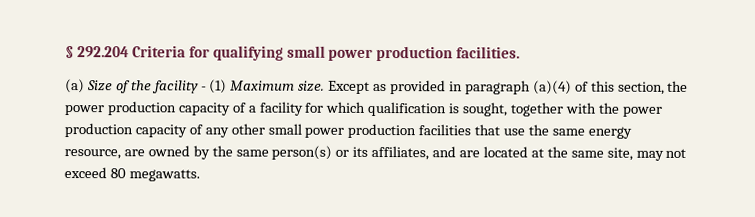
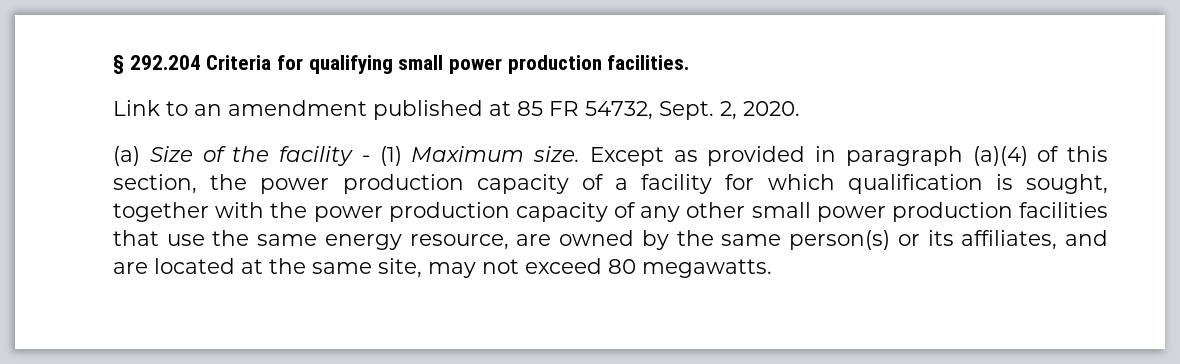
+ Link to an amendment published at 85 FR 54732, Sept. 2, 2020.

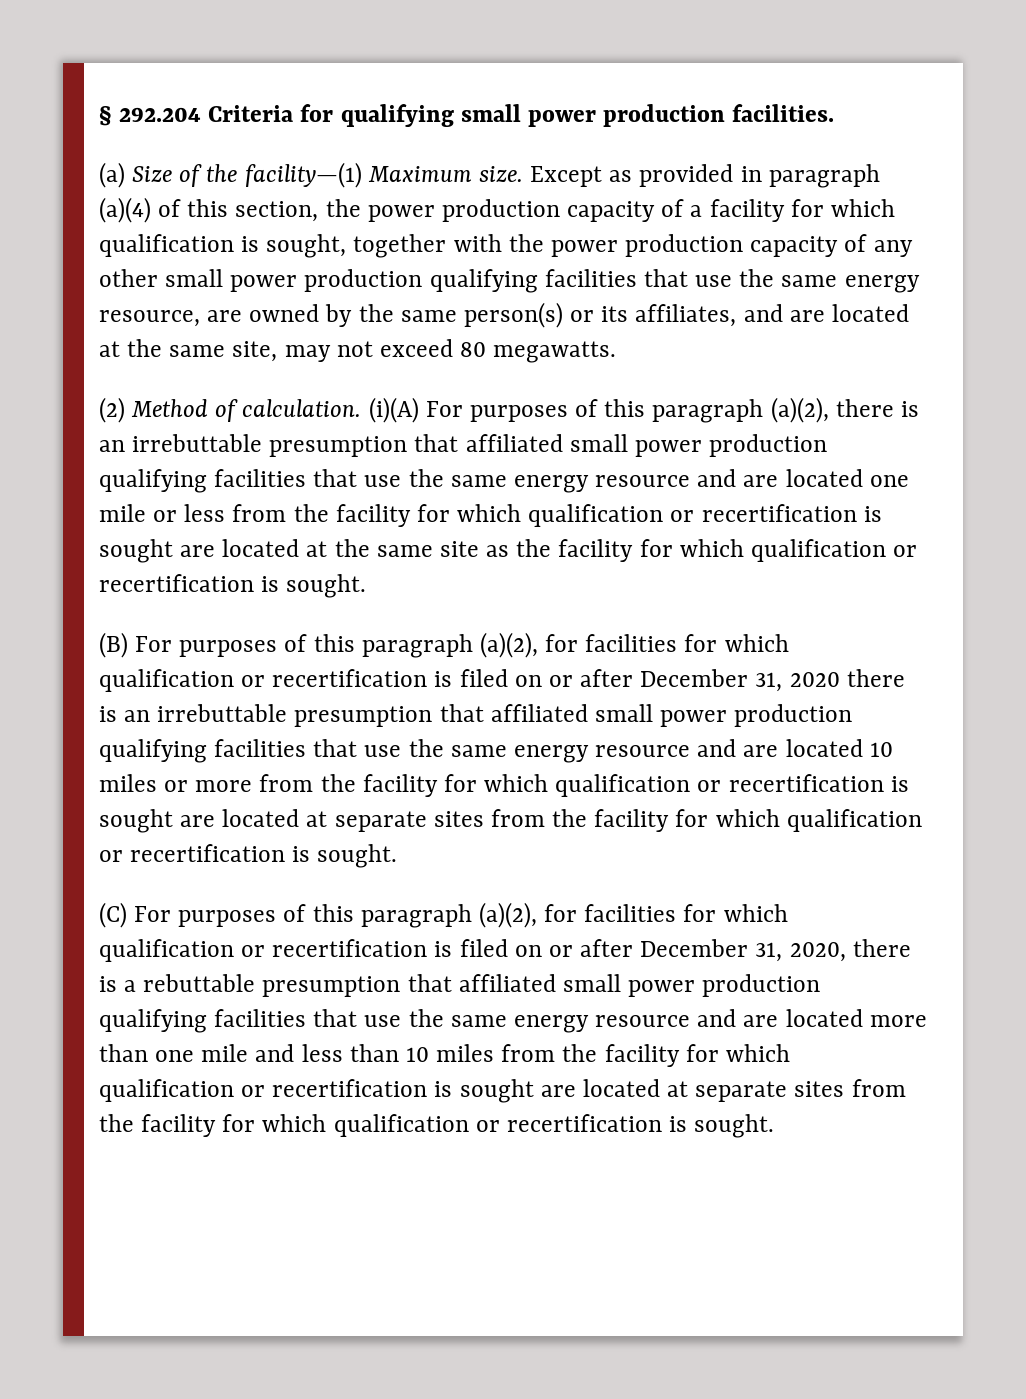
- Link to an amendment published at 85 FR 54732, Sept. 2, 2020.
- (a) Size of the facility - (1) Maximum size.
+ (a) Size of the facility—(1) Maximum size.
- Except as provided in paragraph (a)(4) of this section, the power production capacity of a facility for which qualification is sought, together with the power production capacity of any other small power production facilities that use the same energy resource, are owned by the same person(s) or its affiliates, and are located at the same site, may not exceed 80 megawatts.
+ Except as provided in paragraph (a)(4) of this section, the power production capacity of a facility for which qualification is sought, together with the power production capacity of any other small power production qualifying facilities that use the same energy resource, are owned by the same person(s) or its affiliates, and are located at the same site, may not exceed 80 megawatts.
+ (2) Method of calculation. (i)(A) For purposes of this paragraph (a)(2), there is an irrebuttable presumption that affiliated small power production qualifying facilities that use the same energy resource and are located one mile or less from the facility for which qualification or recertification is sought are located at the same site as the facility for which qualification or recertification is sought.
+ (B) For purposes of this paragraph (a)(2), for facilities for which qualification or recertification is filed on or after December 31, 2020 there is an irrebuttable presumption that affiliated small power production qualifying facilities that use the same energy resource and are located 10 miles or more from the facility for which qualification or recertification is sought are located at separate sites from the facility for which qualification or recertification is sought.
+ (C) For purposes of this paragraph (a)(2), for facilities for which qualification or recertification is filed on or after December 31, 2020, there is a rebuttable presumption that affiliated small power production qualifying facilities that use the same energy resource and are located more than one mile and less than 10 miles from the facility for which qualification or recertification is sought are located at separate sites from the facility for which qualification or recertification is sought.

